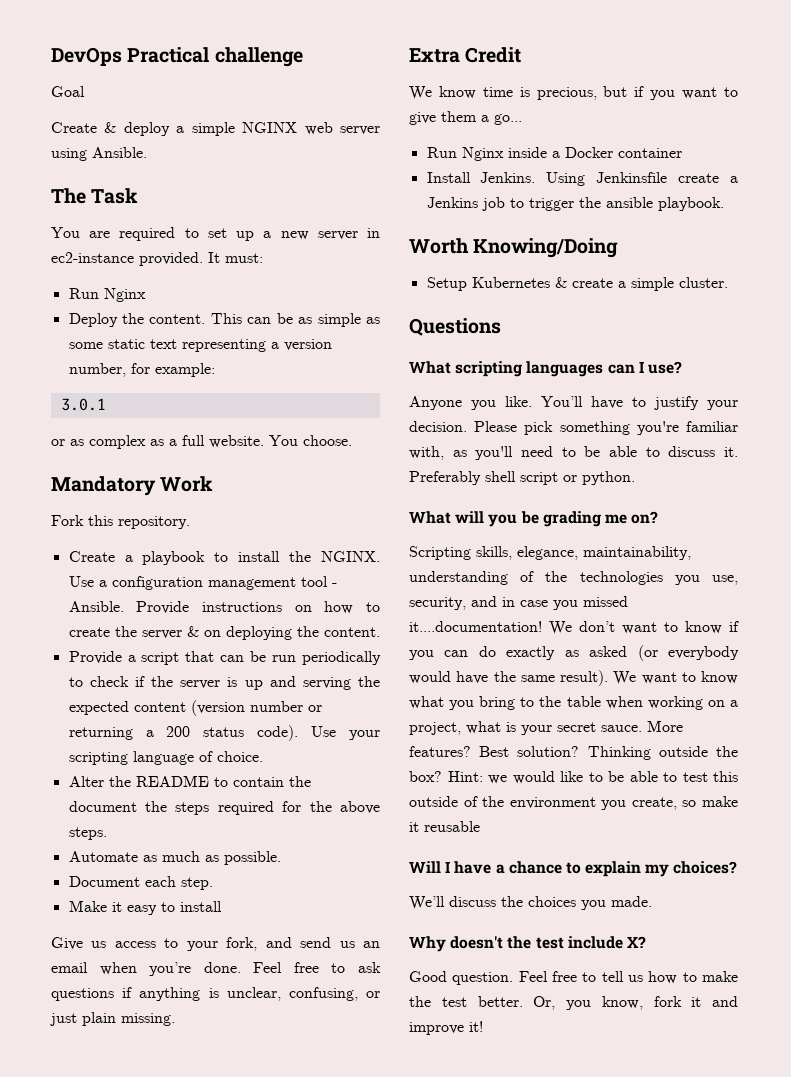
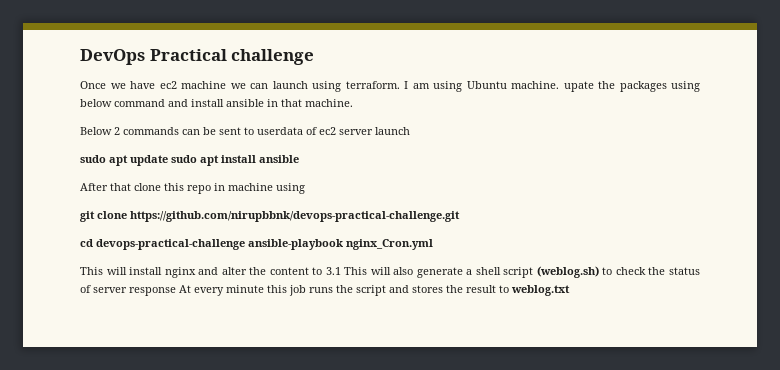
- Goal
- Create & deploy a simple NGINX web server using Ansible.
- The Task
- You are required to set up a new server in ec2-instance provided. It must:
- Run Nginx
- Deploy the content. This can be as simple as some static text representing a version number, for example:
- 3.0.1
- or as complex as a full website. You choose.
- Mandatory Work
- Fork this repository.
- Create a playbook to install the NGINX. Use a configuration management tool - Ansible. Provide instructions on how to create the server & on deploying the content.
- Provide a script that can be run periodically to check if the server is up and serving the expected content (version number or returning a 200 status code). Use your scripting language of choice.
- Alter the README to contain the document the steps required for the above steps.
- Automate as much as possible.
- Document each step.
- Make it easy to install
- Give us access to your fork, and send us an email when you’re done. Feel free to ask questions if anything is unclear, confusing, or just plain missing.
- Extra Credit
- We know time is precious, but if you want to give them a go...
- Run Nginx inside a Docker container
- Install Jenkins. Using Jenkinsfile create a Jenkins job to trigger the ansible playbook.
- Worth Knowing/Doing
- Setup Kubernetes & create a simple cluster.
- Questions
- What scripting languages can I use?
- Anyone you like. You’ll have to justify your decision. Please pick something you're familiar with, as you'll need to be able to discuss it. Preferably shell script or python.
- What will you be grading me on?
- Scripting skills, elegance, maintainability, understanding of the technologies you use, security, and in case you missed it....documentation! We don’t want to know if you can do exactly as asked (or everybody would have the same result). We want to know what you bring to the table when working on a project, what is your secret sauce. More features? Best solution? Thinking outside the box? Hint: we would like to be able to test this outside of the environment you create, so make it reusable
- Will I have a chance to explain my choices?
- We’ll discuss the choices you made.
- Why doesn't the test include X?
- Good question. Feel free to tell us how to make the test better. Or, you know, fork it and improve it!
+ Once we have ec2 machine we can launch using terraform. I am using Ubuntu machine. upate the packages using below command and install ansible in that machine.
+ Below 2 commands can be sent to userdata of ec2 server launch
+ sudo apt update sudo apt install ansible
+ After that clone this repo in machine using
+ git clone https://github.com/nirupbbnk/devops-practical-challenge.git
+ cd devops-practical-challenge ansible-playbook nginx_Cron.yml
+ This will install nginx and alter the content to 3.1 This will also generate a shell script (weblog.sh) to check the status of server response At every minute this job runs the script and stores the result to weblog.txt

